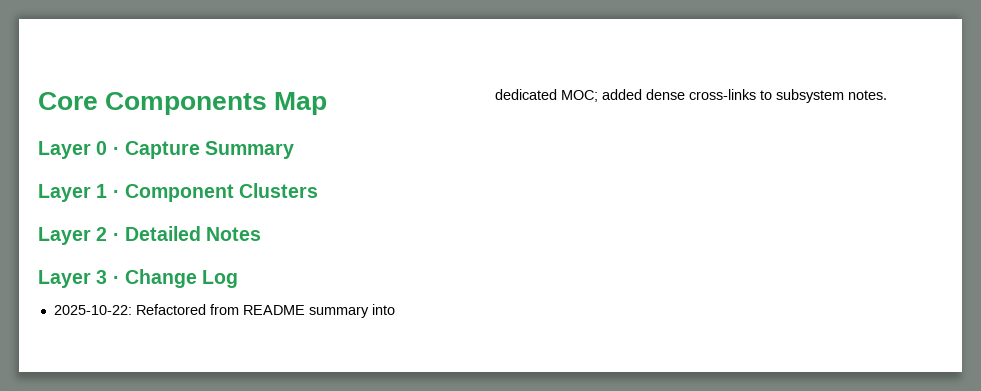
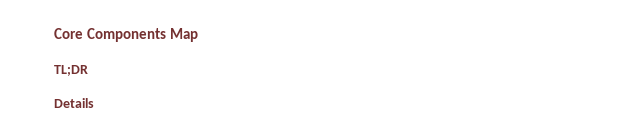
- Layer 0 · Capture Summary
- Layer 1 · Component Clusters
- Layer 2 · Detailed Notes
- Layer 3 · Change Log
- 2025-10-22: Refactored from README summary into dedicated MOC; added dense cross-links to subsystem notes.
+ TL;DR
+ Details

